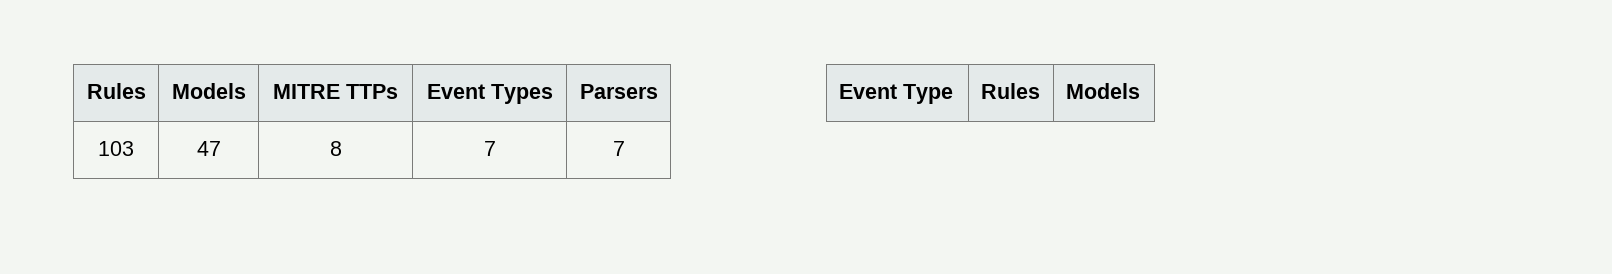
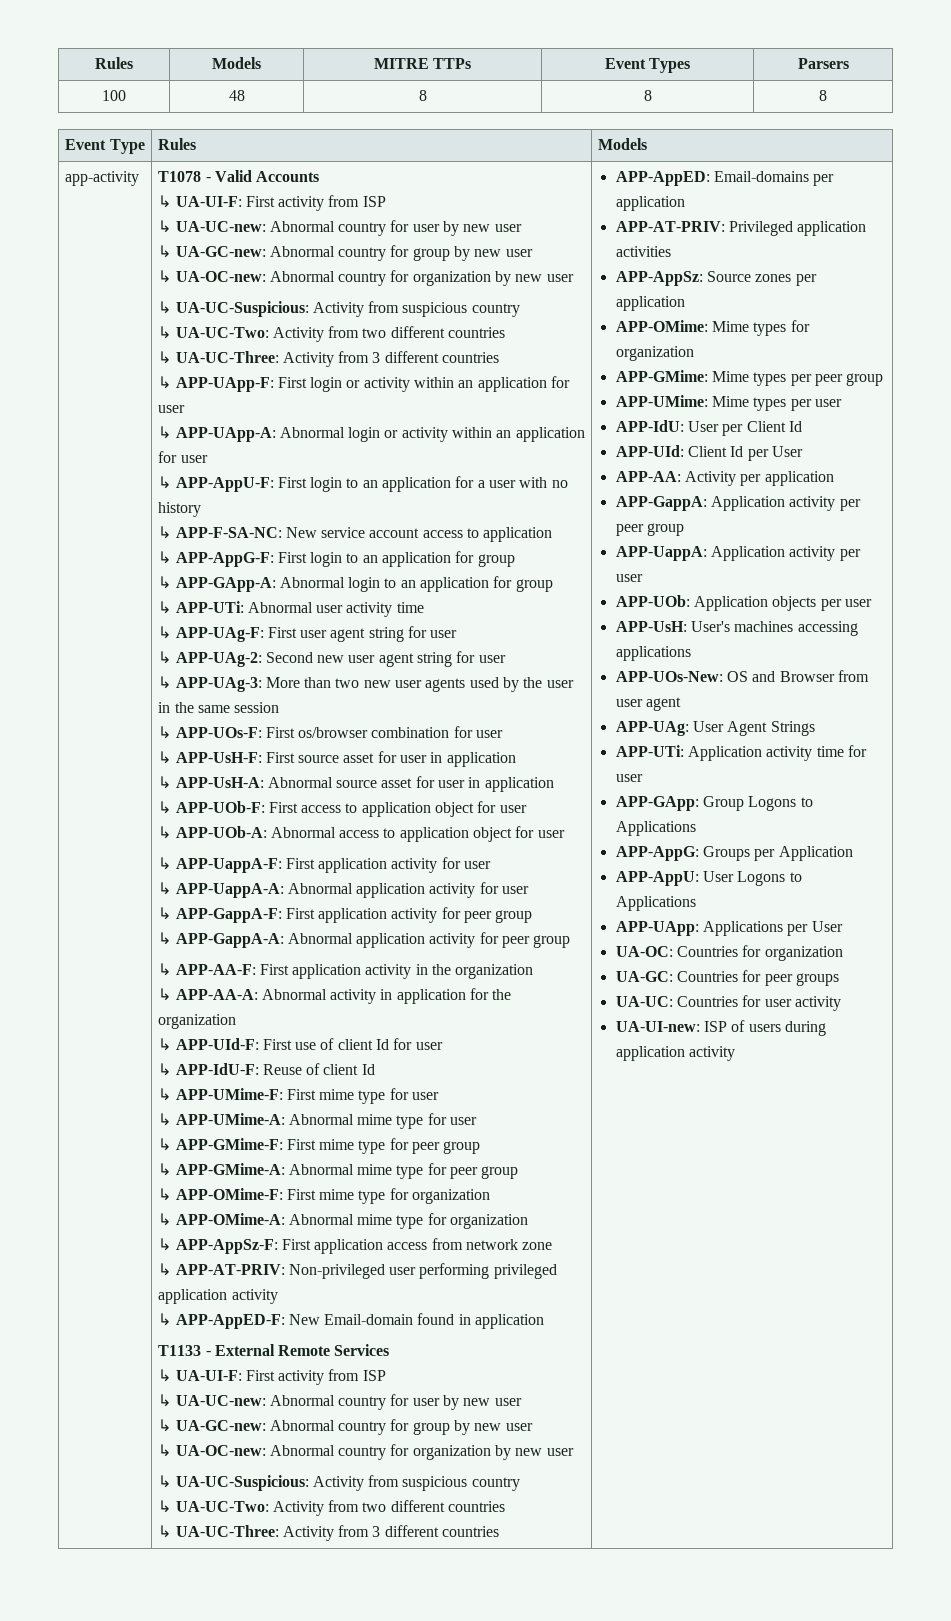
- 103 | 47 | 8 | 7 | 7
+ 100 | 48 | 8 | 8 | 8
+ app-activity | T1078 - Valid Accounts
+ ↳ UA-UI-F: First activity from ISP
+ ↳ UA-UC-new: Abnormal country for user by new user
+ ↳ UA-GC-new: Abnormal country for group by new user
+ ↳ UA-OC-new: Abnormal country for organization by new user
+ ↳ UA-UC-Suspicious: Activity from suspicious country
+ ↳ UA-UC-Two: Activity from two different countries
+ ↳ UA-UC-Three: Activity from 3 different countries
+ ↳ APP-UApp-F: First login or activity within an application for user
+ ↳ APP-UApp-A: Abnormal login or activity within an application for user
+ ↳ APP-AppU-F: First login to an application for a user with no history
+ ↳ APP-F-SA-NC: New service account access to application
+ ↳ APP-AppG-F: First login to an application for group
+ ↳ APP-GApp-A: Abnormal login to an application for group
+ ↳ APP-UTi: Abnormal user activity time
+ ↳ APP-UAg-F: First user agent string for user
+ ↳ APP-UAg-2: Second new user agent string for user
+ ↳ APP-UAg-3: More than two new user agents used by the user in the same session
+ ↳ APP-UOs-F: First os/browser combination for user
+ ↳ APP-UsH-F: First source asset for user in application
+ ↳ APP-UsH-A: Abnormal source asset for user in application
+ ↳ APP-UOb-F: First access to application object for user
+ ↳ APP-UOb-A: Abnormal access to application object for user
+ ↳ APP-UappA-F: First application activity for user
+ ↳ APP-UappA-A: Abnormal application activity for user
+ ↳ APP-GappA-F: First application activity for peer group
+ ↳ APP-GappA-A: Abnormal application activity for peer group
+ ↳ APP-AA-F: First application activity in the organization
+ ↳ APP-AA-A: Abnormal activity in application for the organization
+ ↳ APP-UId-F: First use of client Id for user
+ ↳ APP-IdU-F: Reuse of client Id
+ ↳ APP-UMime-F: First mime type for user
+ ↳ APP-UMime-A: Abnormal mime type for user
+ ↳ APP-GMime-F: First mime type for peer group
+ ↳ APP-GMime-A: Abnormal mime type for peer group
+ ↳ APP-OMime-F: First mime type for organization
+ ↳ APP-OMime-A: Abnormal mime type for organization
+ ↳ APP-AppSz-F: First application access from network zone
+ ↳ APP-AT-PRIV: Non-privileged user performing privileged application activity
+ ↳ APP-AppED-F: New Email-domain found in application
+ T1133 - External Remote Services
+ ↳ UA-UI-F: First activity from ISP
+ ↳ UA-UC-new: Abnormal country for user by new user
+ ↳ UA-GC-new: Abnormal country for group by new user
+ ↳ UA-OC-new: Abnormal country for organization by new user
+ ↳ UA-UC-Suspicious: Activity from suspicious country
+ ↳ UA-UC-Two: Activity from two different countries
+ ↳ UA-UC-Three: Activity from 3 different countries | APP-AppED: Email-domains per application
+ APP-AT-PRIV: Privileged application activities
+ APP-AppSz: Source zones per application
+ APP-OMime: Mime types for organization
+ APP-GMime: Mime types per peer group
+ APP-UMime: Mime types per user
+ APP-IdU: User per Client Id
+ APP-UId: Client Id per User
+ APP-AA: Activity per application
+ APP-GappA: Application activity per peer group
+ APP-UappA: Application activity per user
+ APP-UOb: Application objects per user
+ APP-UsH: User's machines accessing applications
+ APP-UOs-New: OS and Browser from user agent
+ APP-UAg: User Agent Strings
+ APP-UTi: Application activity time for user
+ APP-GApp: Group Logons to Applications
+ APP-AppG: Groups per Application
+ APP-AppU: User Logons to Applications
+ APP-UApp: Applications per User
+ UA-OC: Countries for organization
+ UA-GC: Countries for peer groups
+ UA-UC: Countries for user activity
+ UA-UI-new: ISP of users during application activity

